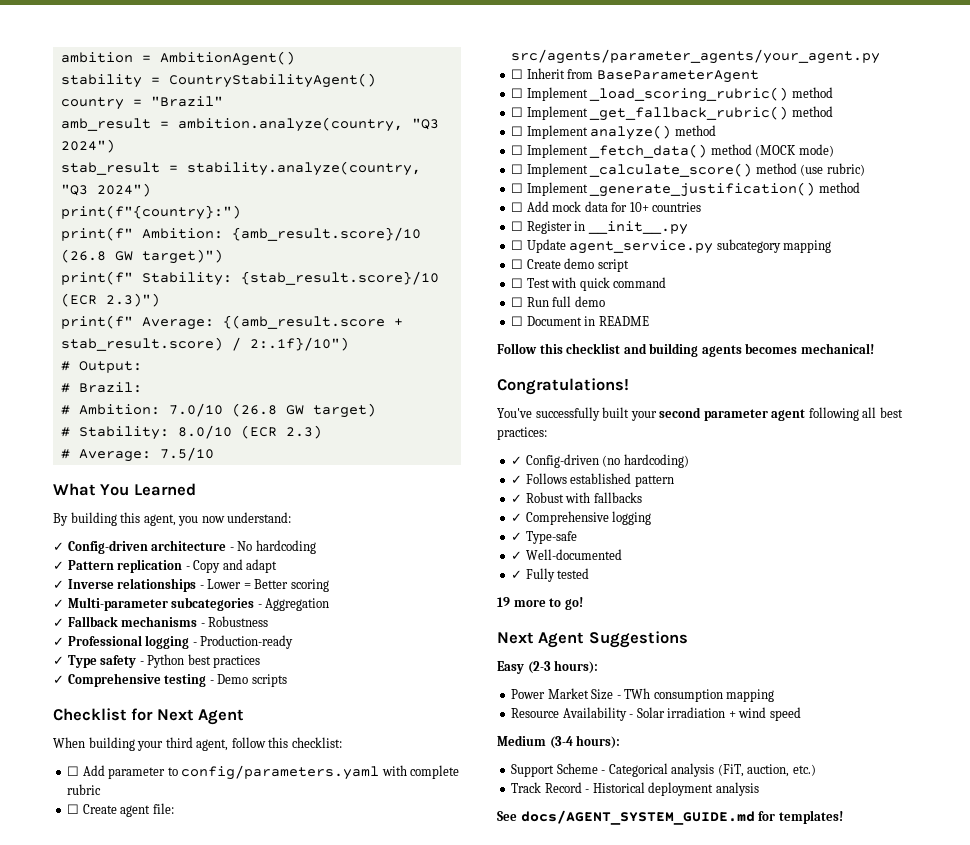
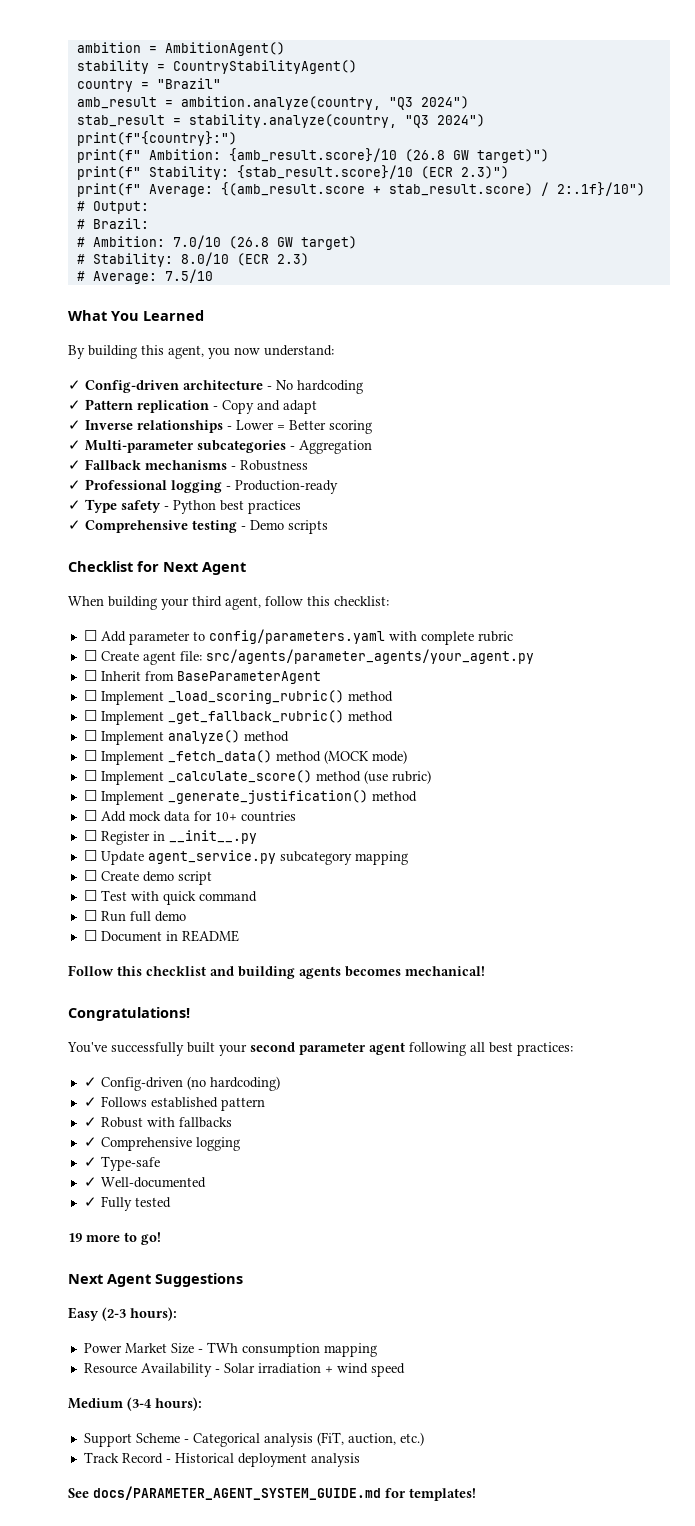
- See docs/AGENT_SYSTEM_GUIDE.md for templates!
+ See docs/PARAMETER_AGENT_SYSTEM_GUIDE.md for templates!

